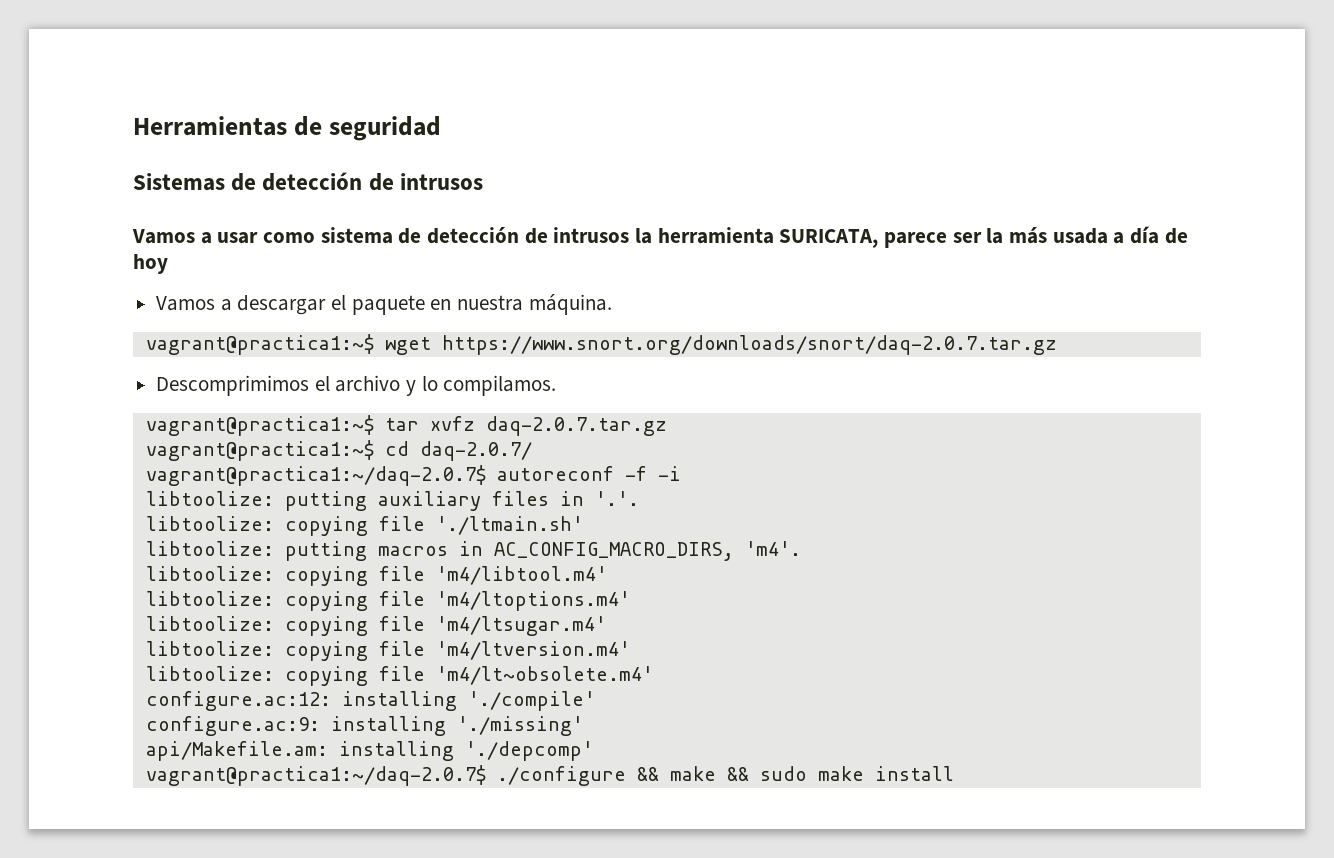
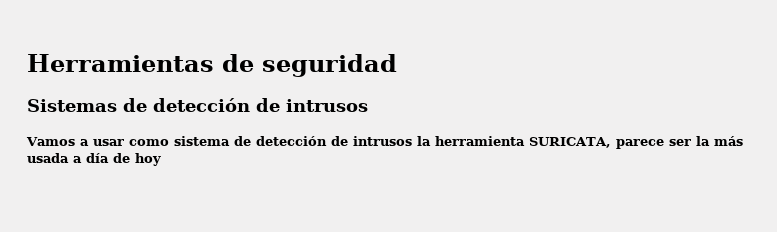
- Vamos a descargar el paquete en nuestra máquina.
- vagrant@practica1:~$ wget https://www.snort.org/downloads/snort/daq-2.0.7.tar.gz
- Descomprimimos el archivo y lo compilamos.
- vagrant@practica1:~$ tar xvfz daq-2.0.7.tar.gz
- vagrant@practica1:~$ cd daq-2.0.7/
- vagrant@practica1:~/daq-2.0.7$ autoreconf -f -i
- libtoolize: putting auxiliary files in '.'.
- libtoolize: copying file './ltmain.sh'
- libtoolize: putting macros in AC_CONFIG_MACRO_DIRS, 'm4'.
- libtoolize: copying file 'm4/libtool.m4'
- libtoolize: copying file 'm4/ltoptions.m4'
- libtoolize: copying file 'm4/ltsugar.m4'
- libtoolize: copying file 'm4/ltversion.m4'
- libtoolize: copying file 'm4/lt~obsolete.m4'
- configure.ac:12: installing './compile'
- configure.ac:9: installing './missing'
- api/Makefile.am: installing './depcomp'
- vagrant@practica1:~/daq-2.0.7$ ./configure && make && sudo make install

